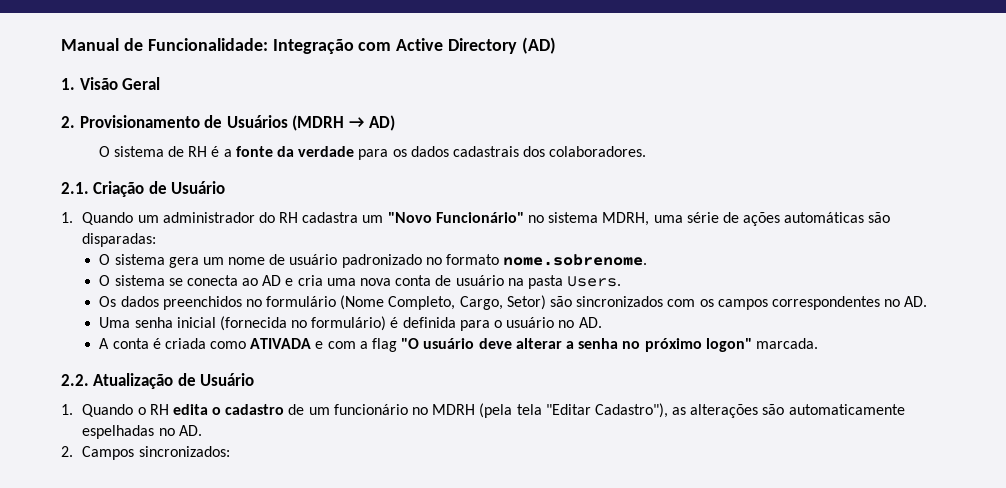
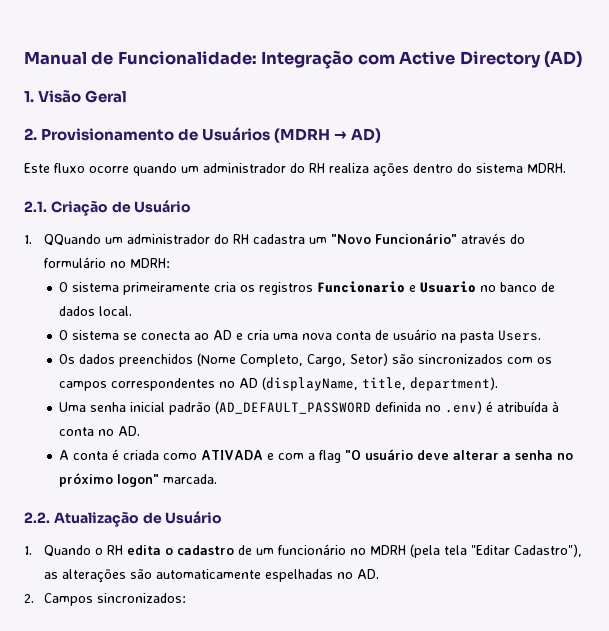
- O sistema de RH é a fonte da verdade para os dados cadastrais dos colaboradores.
+ Este fluxo ocorre quando um administrador do RH realiza ações dentro do sistema MDRH.
- 1. Quando um administrador do RH cadastra um "Novo Funcionário" no sistema MDRH, uma série de ações automáticas são disparadas:
- O sistema gera um nome de usuário padronizado no formato nome.sobrenome.
+ 1. QQuando um administrador do RH cadastra um "Novo Funcionário" através do formulário no MDRH:
+ O sistema primeiramente cria os registros Funcionario e Usuario no banco de dados local.
- Os dados preenchidos no formulário (Nome Completo, Cargo, Setor) são sincronizados com os campos correspondentes no AD.
+ Os dados preenchidos (Nome Completo, Cargo, Setor) são sincronizados com os campos correspondentes no AD (displayName, title, department).
- Uma senha inicial (fornecida no formulário) é definida para o usuário no AD.
+ Uma senha inicial padrão (AD_DEFAULT_PASSWORD definida no .env) é atribuída à conta no AD.

